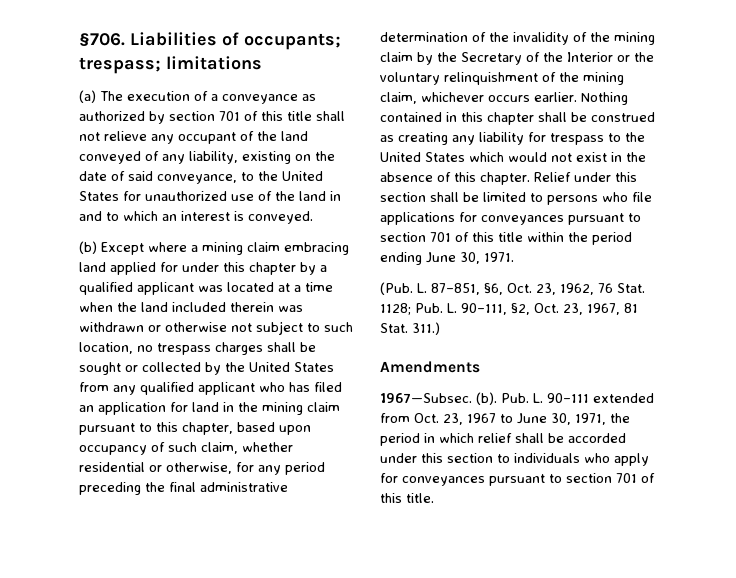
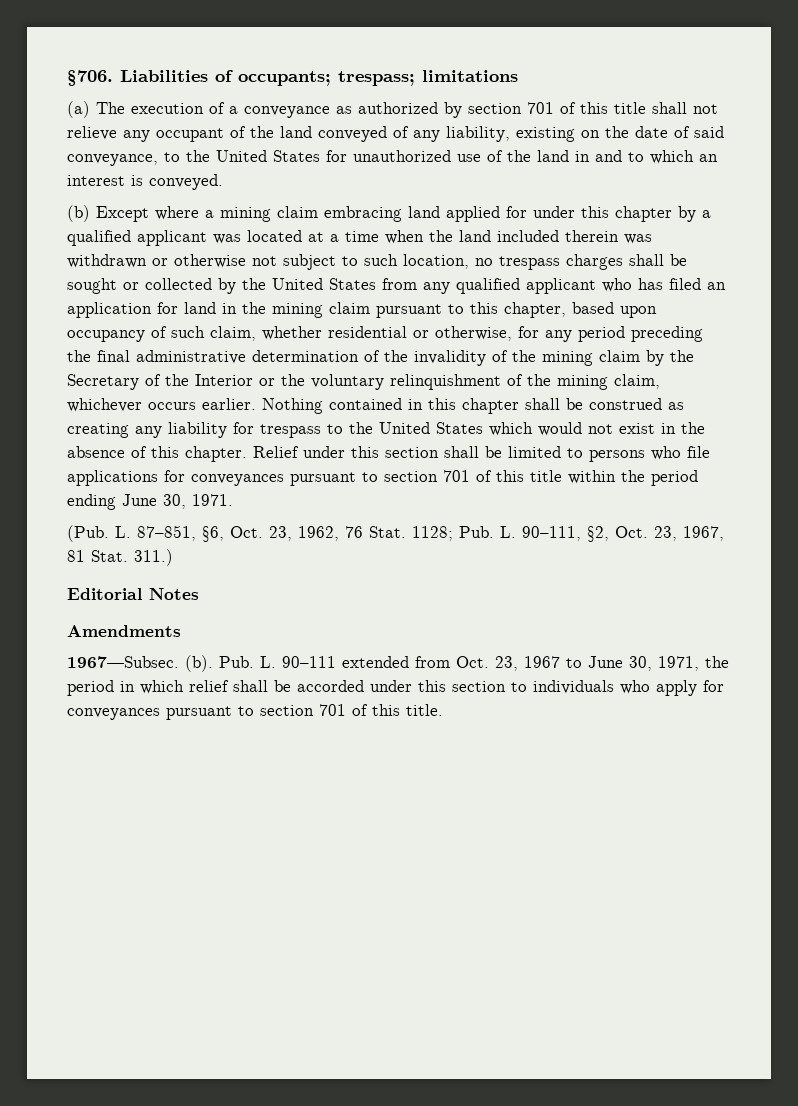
+ Editorial Notes

